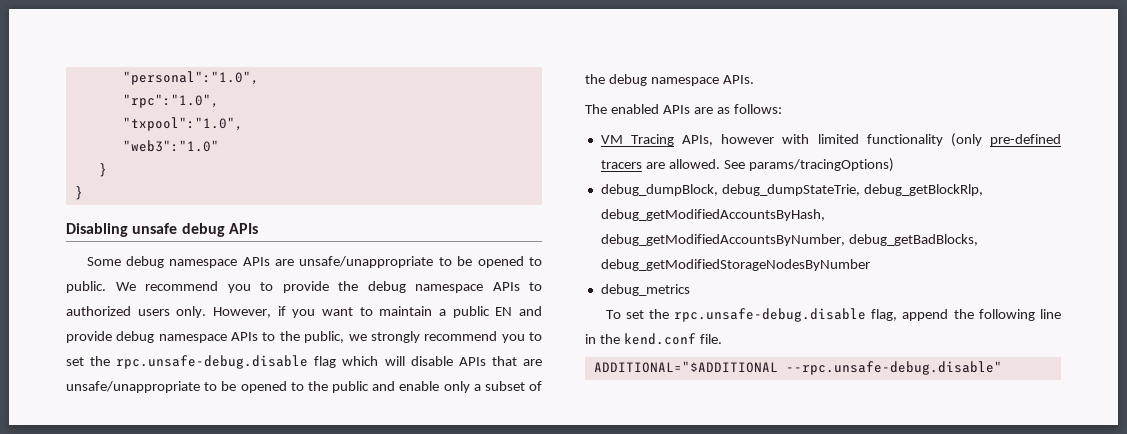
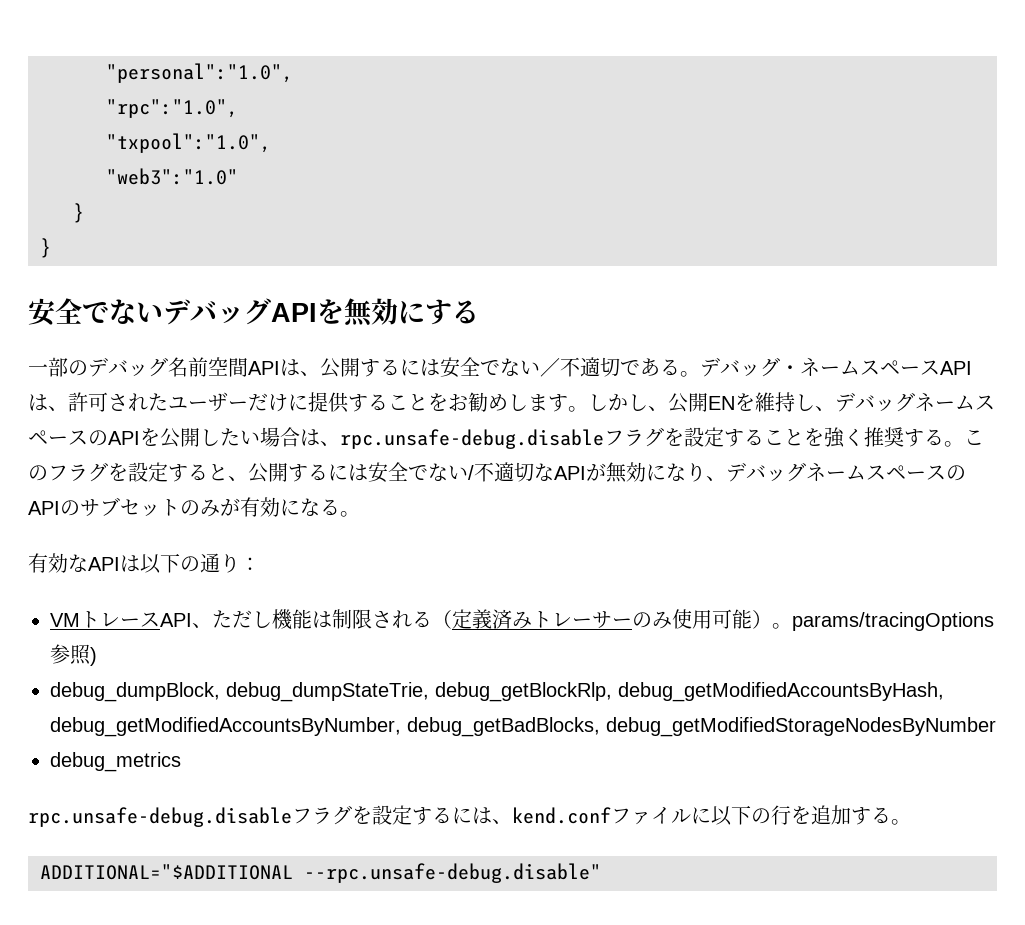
- Disabling unsafe debug APIs
- Some debug namespace APIs are unsafe/unappropriate to be opened to public. We recommend you to provide the debug namespace APIs to authorized users only. However, if you want to maintain a public EN and provide debug namespace APIs to the public, we strongly recommend you to set the rpc.unsafe-debug.disable flag which will disable APIs that are unsafe/unappropriate to be opened to the public and enable only a subset of the debug namespace APIs.
- The enabled APIs are as follows:
- VM Tracing APIs, however with limited functionality (only pre-defined tracers are allowed. See params/tracingOptions)
+ 安全でないデバッグAPIを無効にする
+ 一部のデバッグ名前空間APIは、公開するには安全でない／不適切である。デバッグ・ネームスペースAPIは、許可されたユーザーだけに提供することをお勧めします。しかし、公開ENを維持し、デバッグネームスペースのAPIを公開したい場合は、rpc.unsafe-debug.disableフラグを設定することを強く推奨する。このフラグを設定すると、公開するには安全でない/不適切なAPIが無効になり、デバッグネームスペースのAPIのサブセットのみが有効になる。
+ 有効なAPIは以下の通り：
+ VMトレースAPI、ただし機能は制限される（定義済みトレーサーのみ使用可能）。params/tracingOptions参照)
- To set the rpc.unsafe-debug.disable flag, append the following line in the kend.conf file.
+ rpc.unsafe-debug.disableフラグを設定するには、kend.confファイルに以下の行を追加する。

